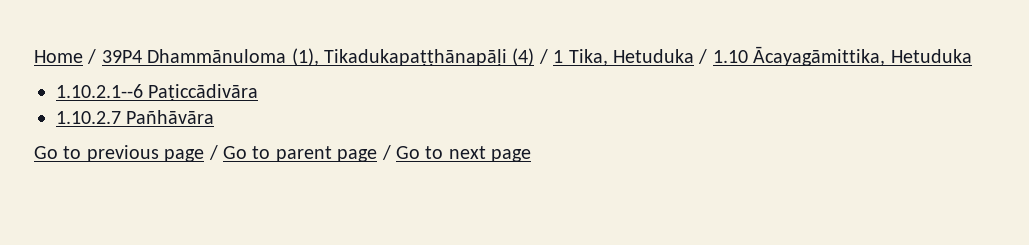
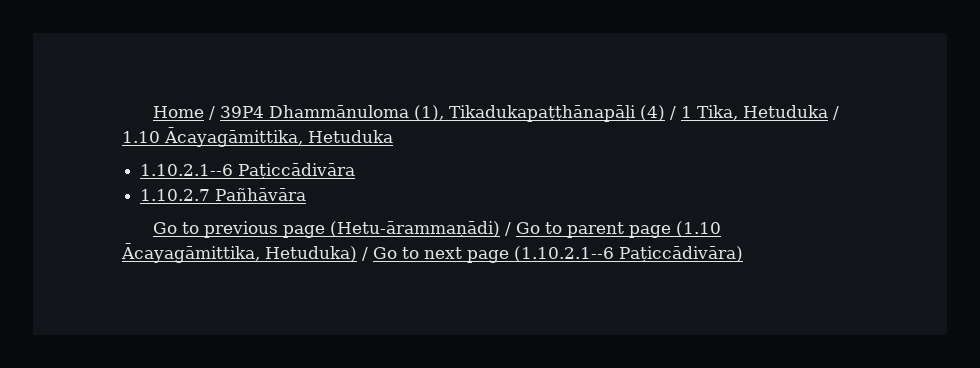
- Go to previous page / Go to parent page / Go to next page
+ Go to previous page (Hetu-ārammaṇādi) / Go to parent page (1.10 Ācayagāmittika, Hetuduka) / Go to next page (1.10.2.1--6 Paṭiccādivāra)

